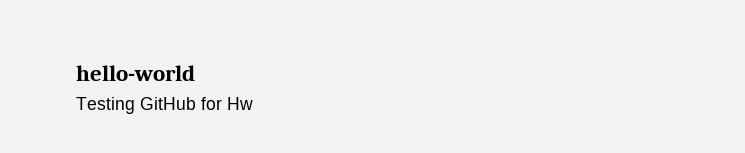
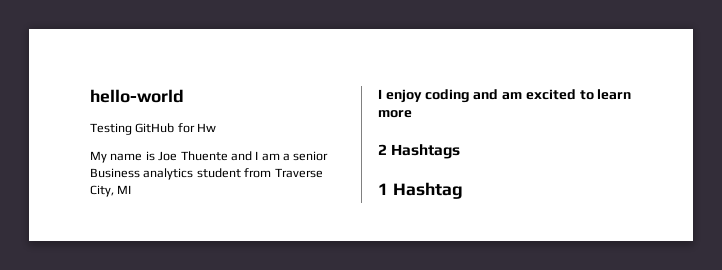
+ My name is Joe Thuente and I am a senior Business analytics student from Traverse City, MI
+ I enjoy coding and am excited to learn more
+ 2 Hashtags
+ 1 Hashtag

